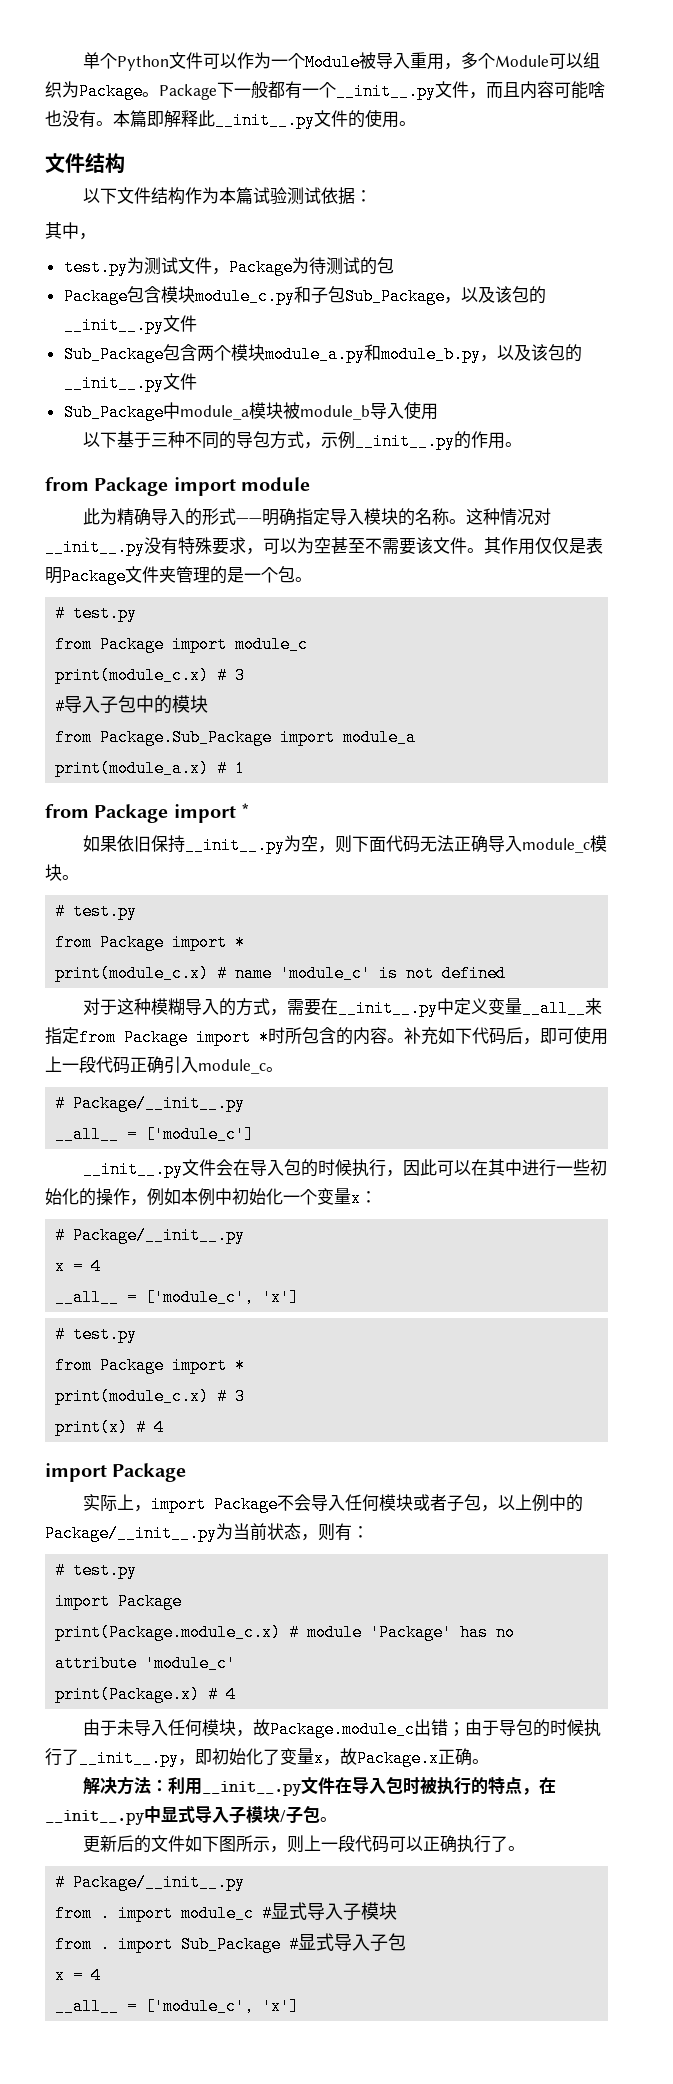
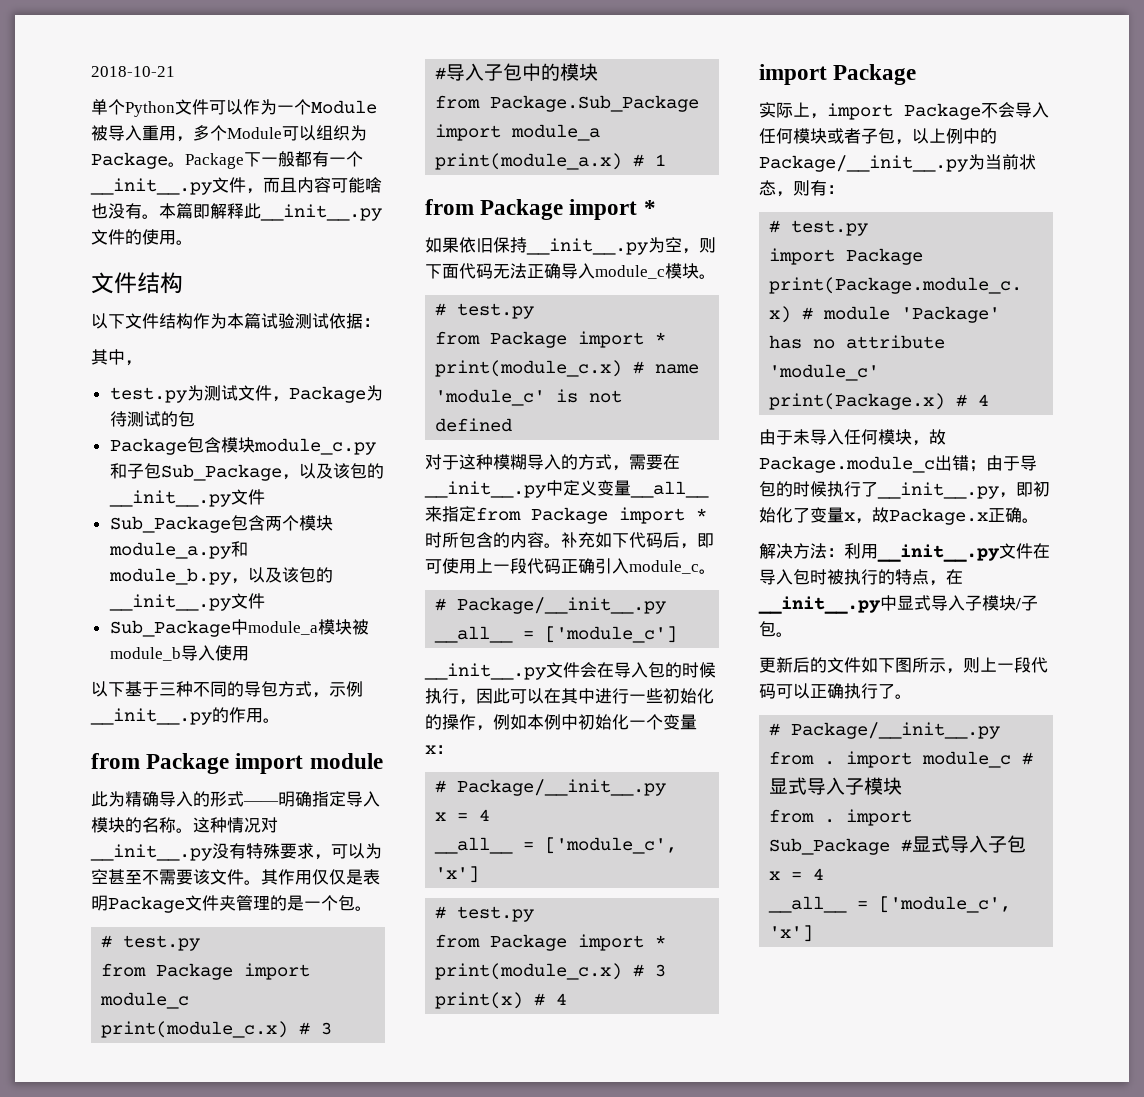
+ 2018-10-21

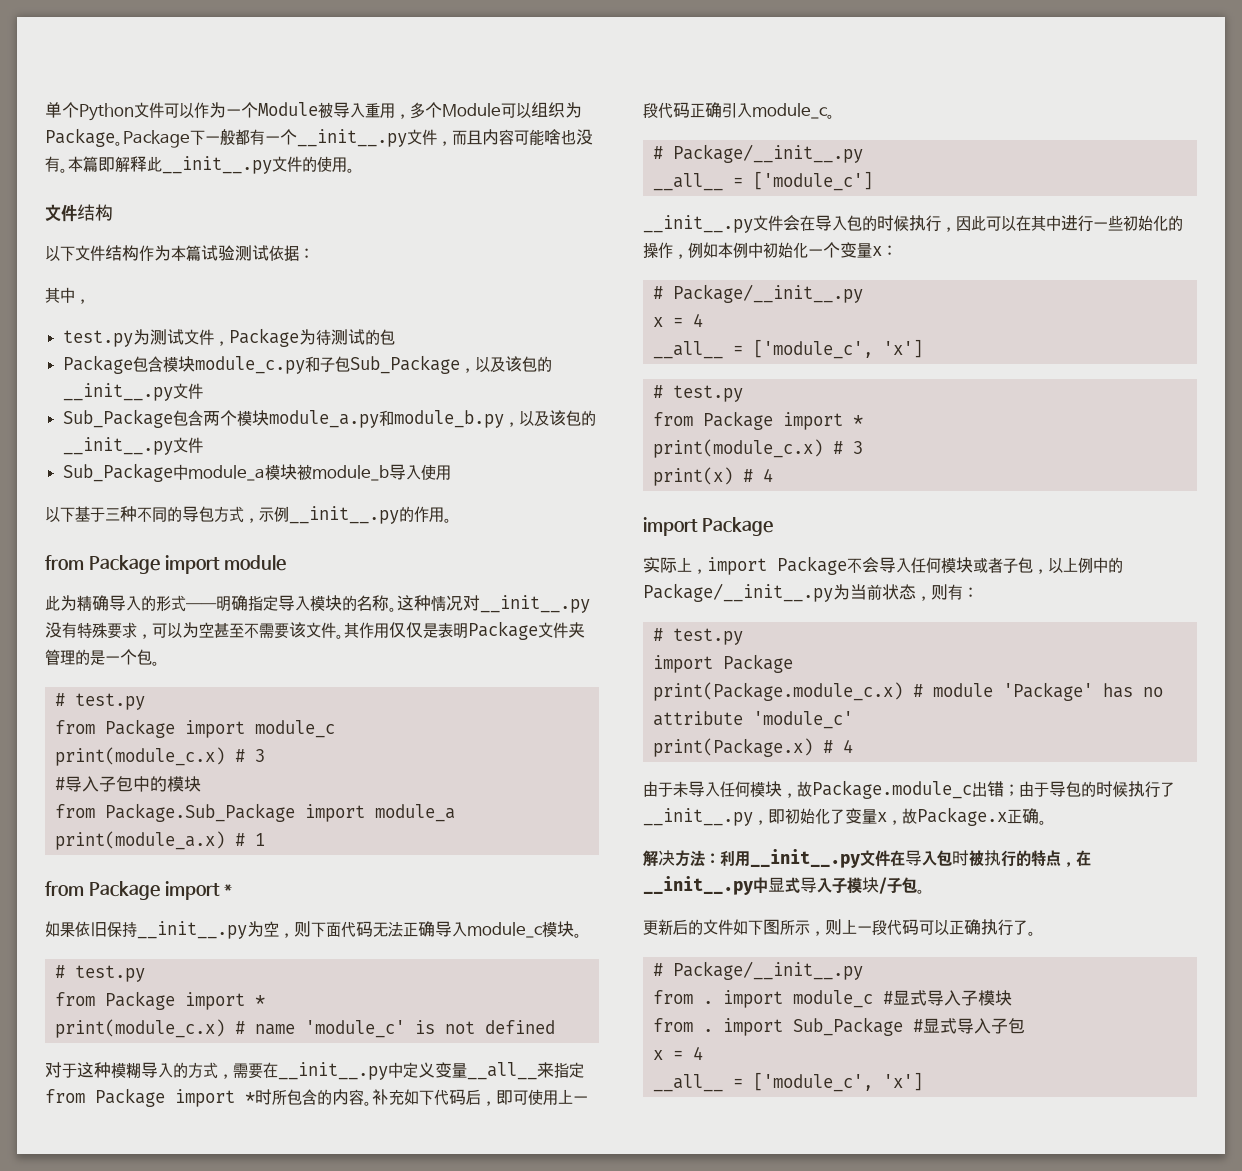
- 2018-10-21

